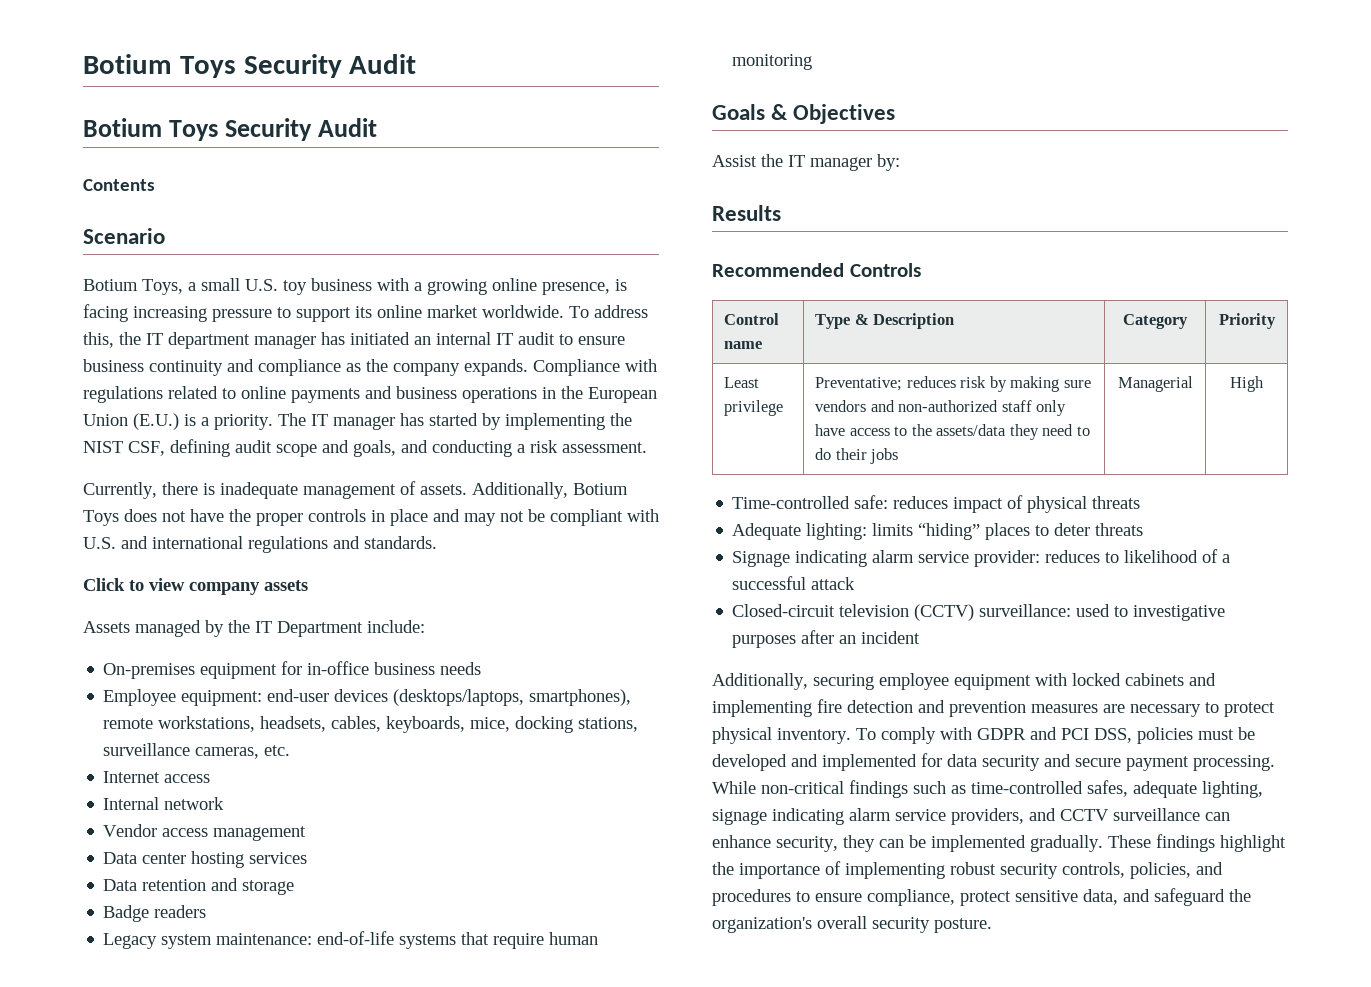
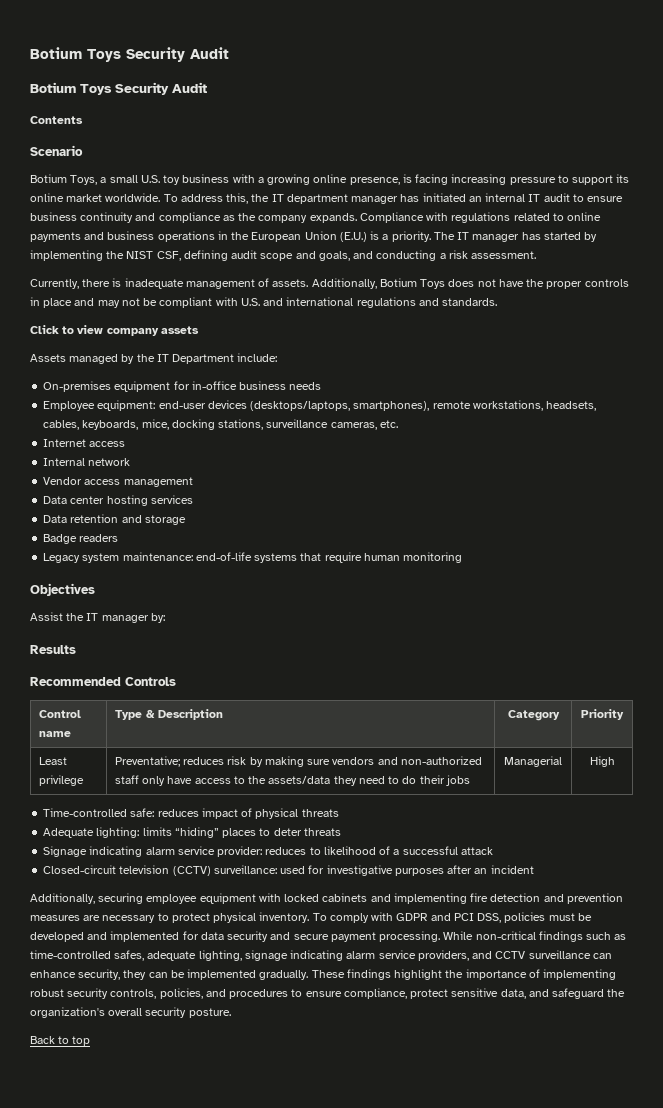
- Goals & Objectives
+ Objectives
- Closed-circuit television (CCTV) surveillance: used to investigative purposes after an incident
+ Closed-circuit television (CCTV) surveillance: used for investigative purposes after an incident
+ Back to top

